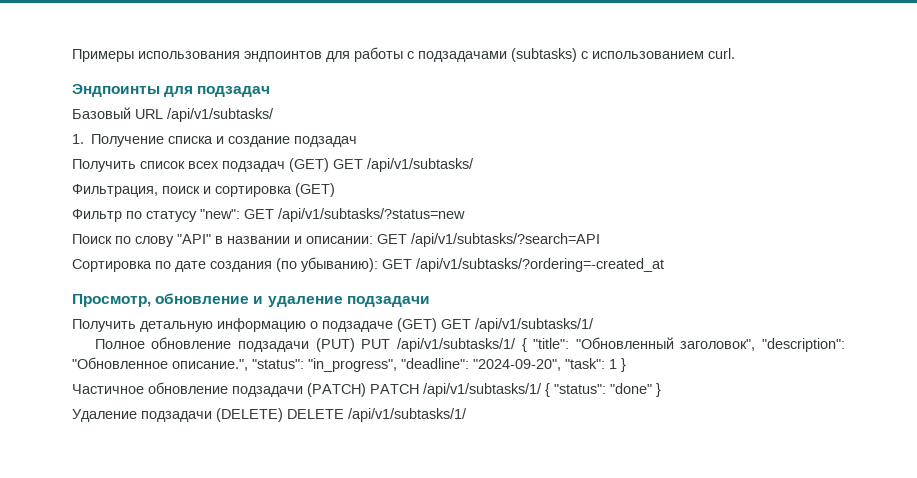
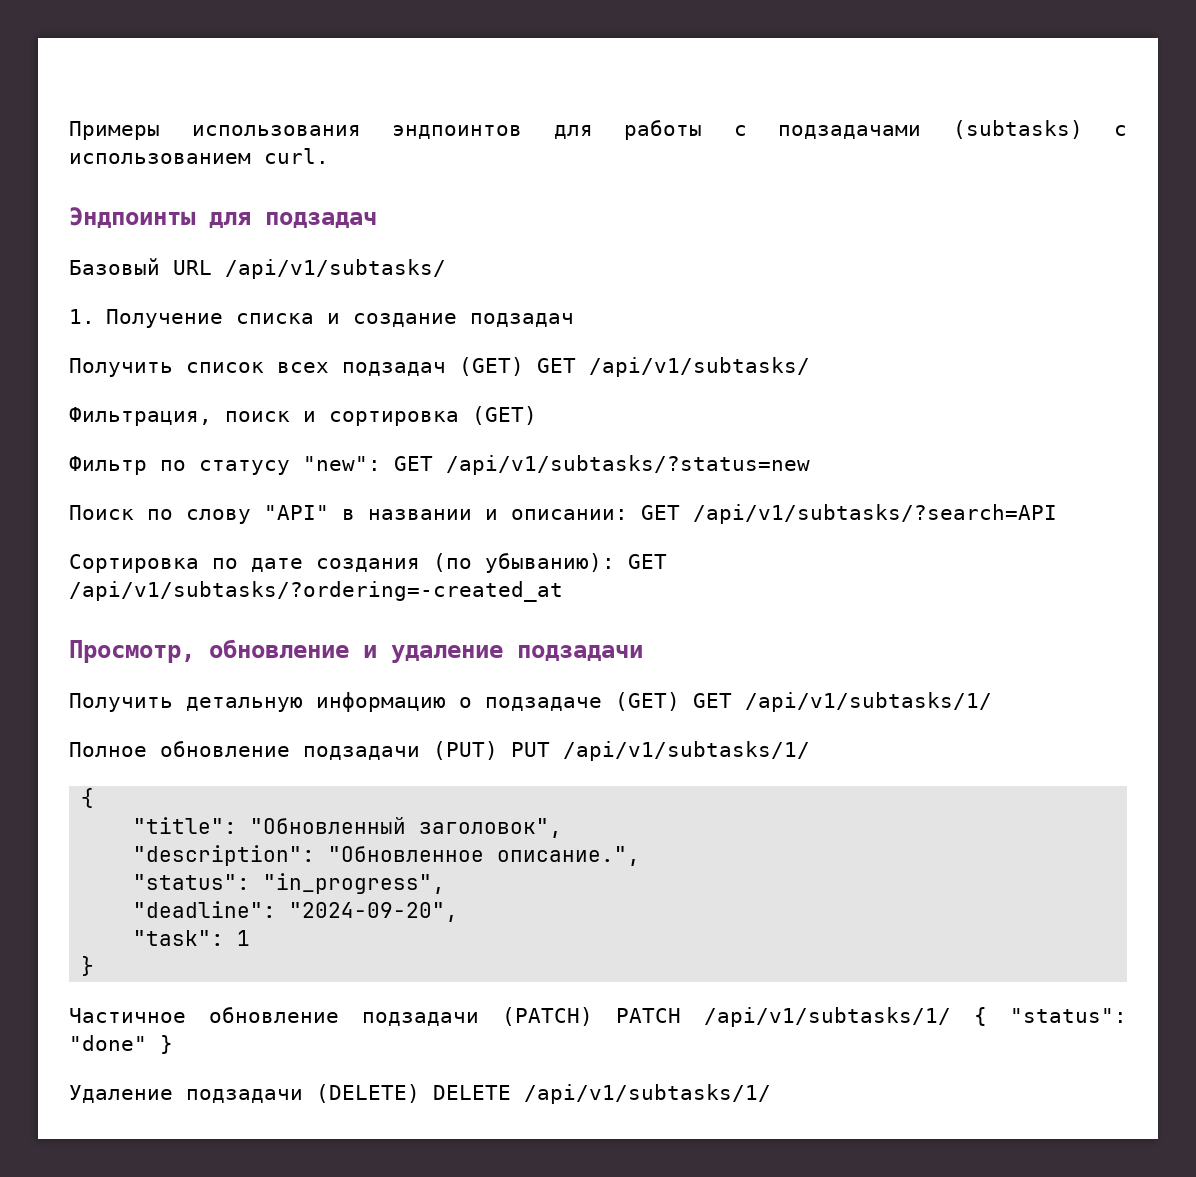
- Полное обновление подзадачи (PUT) PUT /api/v1/subtasks/1/ { "title": "Обновленный заголовок", "description": "Обновленное описание.", "status": "in_progress", "deadline": "2024-09-20", "task": 1 }
+ Полное обновление подзадачи (PUT) PUT /api/v1/subtasks/1/
+ {
+ "title": "Обновленный заголовок",
+ "description": "Обновленное описание.",
+ "status": "in_progress",
+ "deadline": "2024-09-20",
+ "task": 1
+ }

